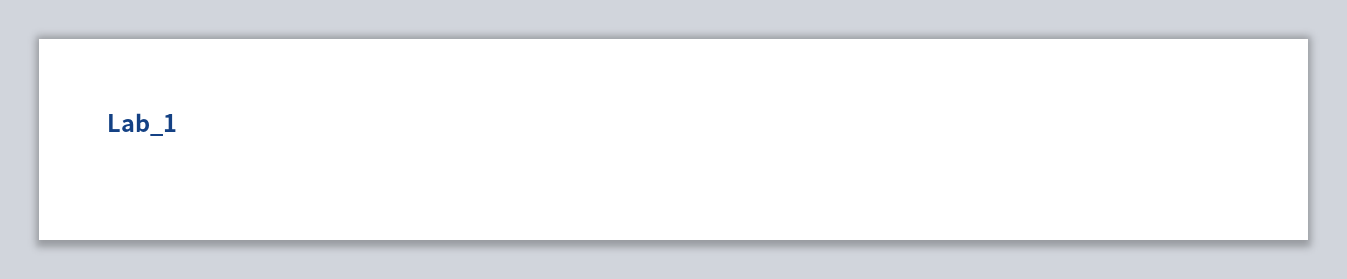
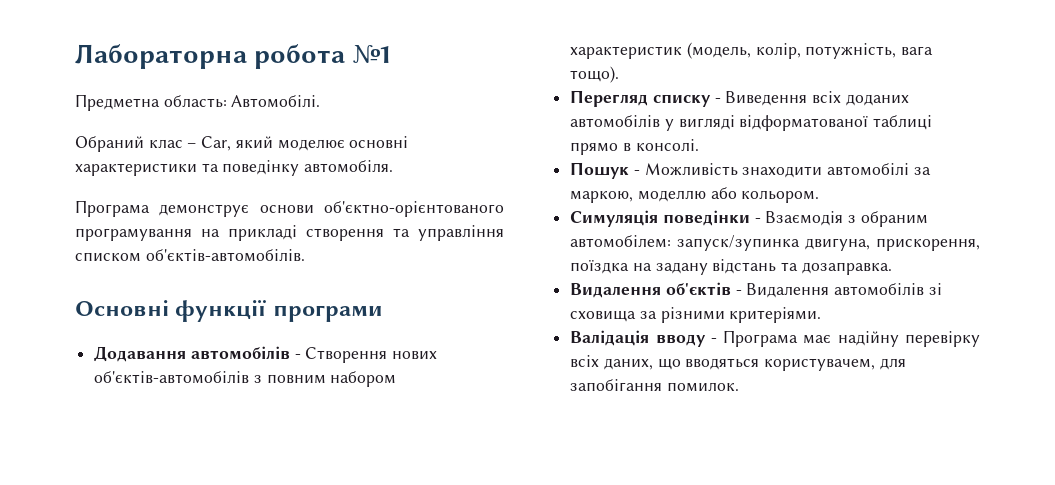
- Lab_1
+ Лабораторна робота №1
+ Предметна область: Автомобілі.
+ Обраний клас – Car, який моделює основні характеристики та поведінку автомобіля.
+ Програма демонструє основи об'єктно-орієнтованого програмування на прикладі створення та управління списком об'єктів-автомобілів.
+ Основні функції програми
+ Додавання автомобілів - Створення нових об'єктів-автомобілів з повним набором характеристик (модель, колір, потужність, вага тощо).
+ Перегляд списку - Виведення всіх доданих автомобілів у вигляді відформатованої таблиці прямо в консолі.
+ Пошук - Можливість знаходити автомобілі за маркою, моделлю або кольором.
+ Симуляція поведінки - Взаємодія з обраним автомобілем: запуск/зупинка двигуна, прискорення, поїздка на задану відстань та дозаправка.
+ Видалення об'єктів - Видалення автомобілів зі сховища за різними критеріями.
+ Валідація вводу - Програма має надійну перевірку всіх даних, що вводяться користувачем, для запобігання помилок.

